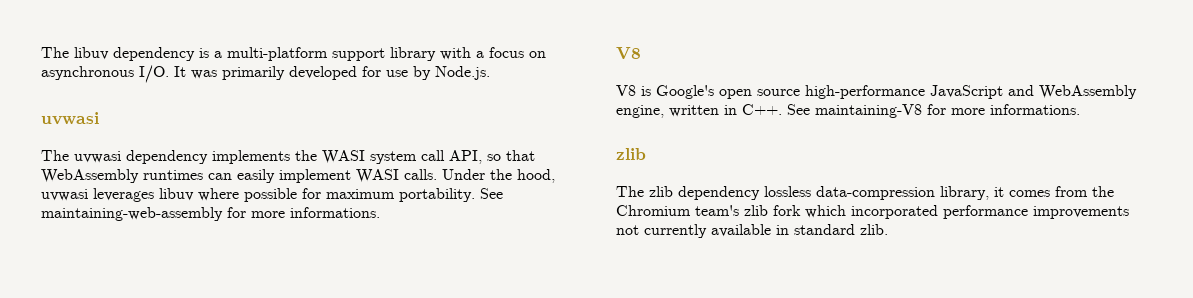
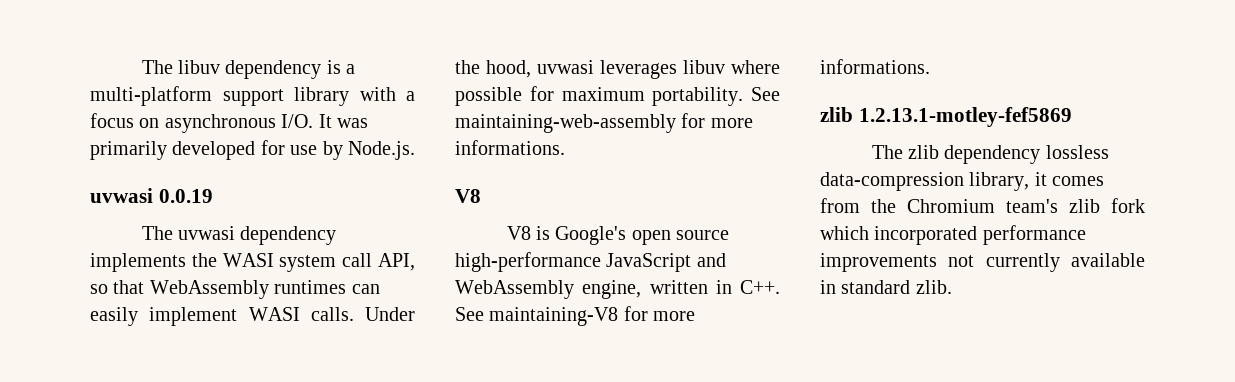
  The libuv dependency is a multi-platform support library with a focus on asynchronous I/O. It was primarily developed for use by Node.js.
- uvwasi
+ uvwasi 0.0.19
  V8 is Google's open source high-performance JavaScript and WebAssembly engine, written in C++. See maintaining-V8 for more informations.
- zlib
+ zlib 1.2.13.1-motley-fef5869

